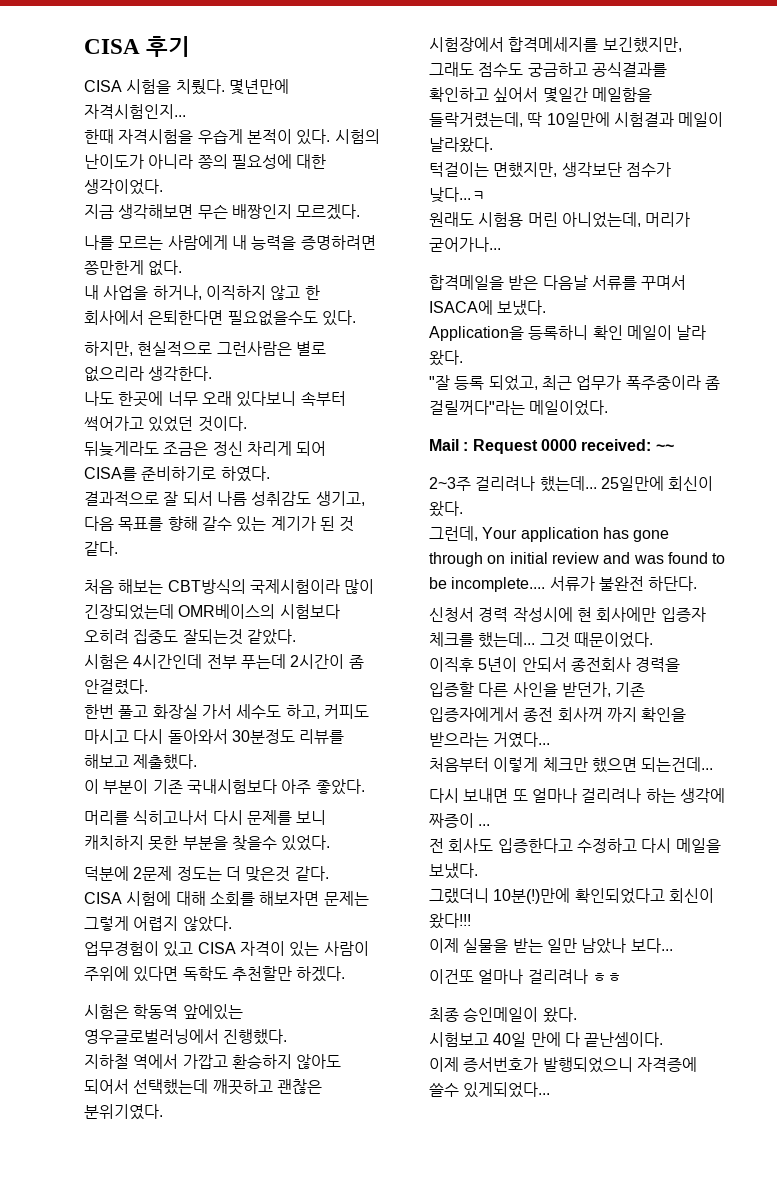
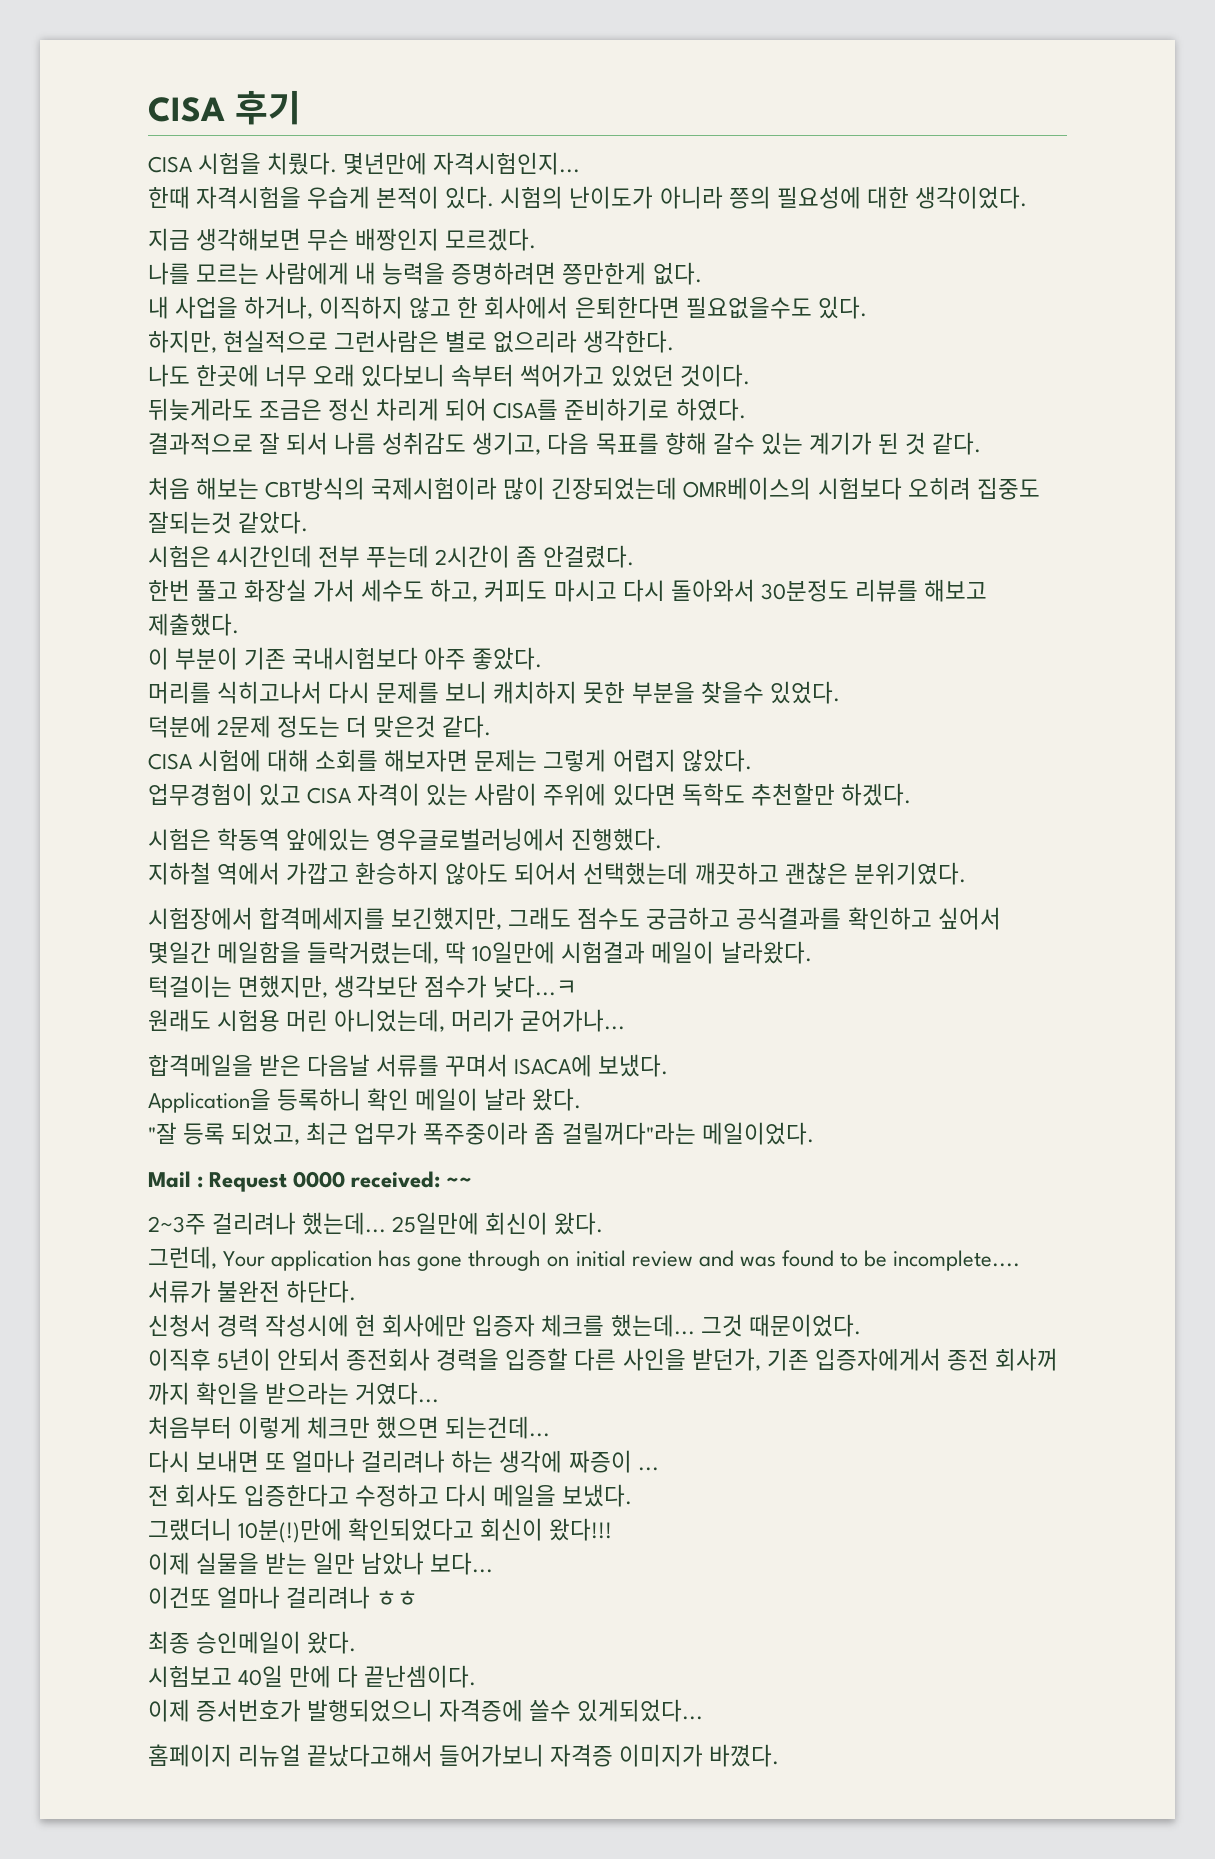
+ 홈페이지 리뉴얼 끝났다고해서 들어가보니 자격증 이미지가 바꼈다.

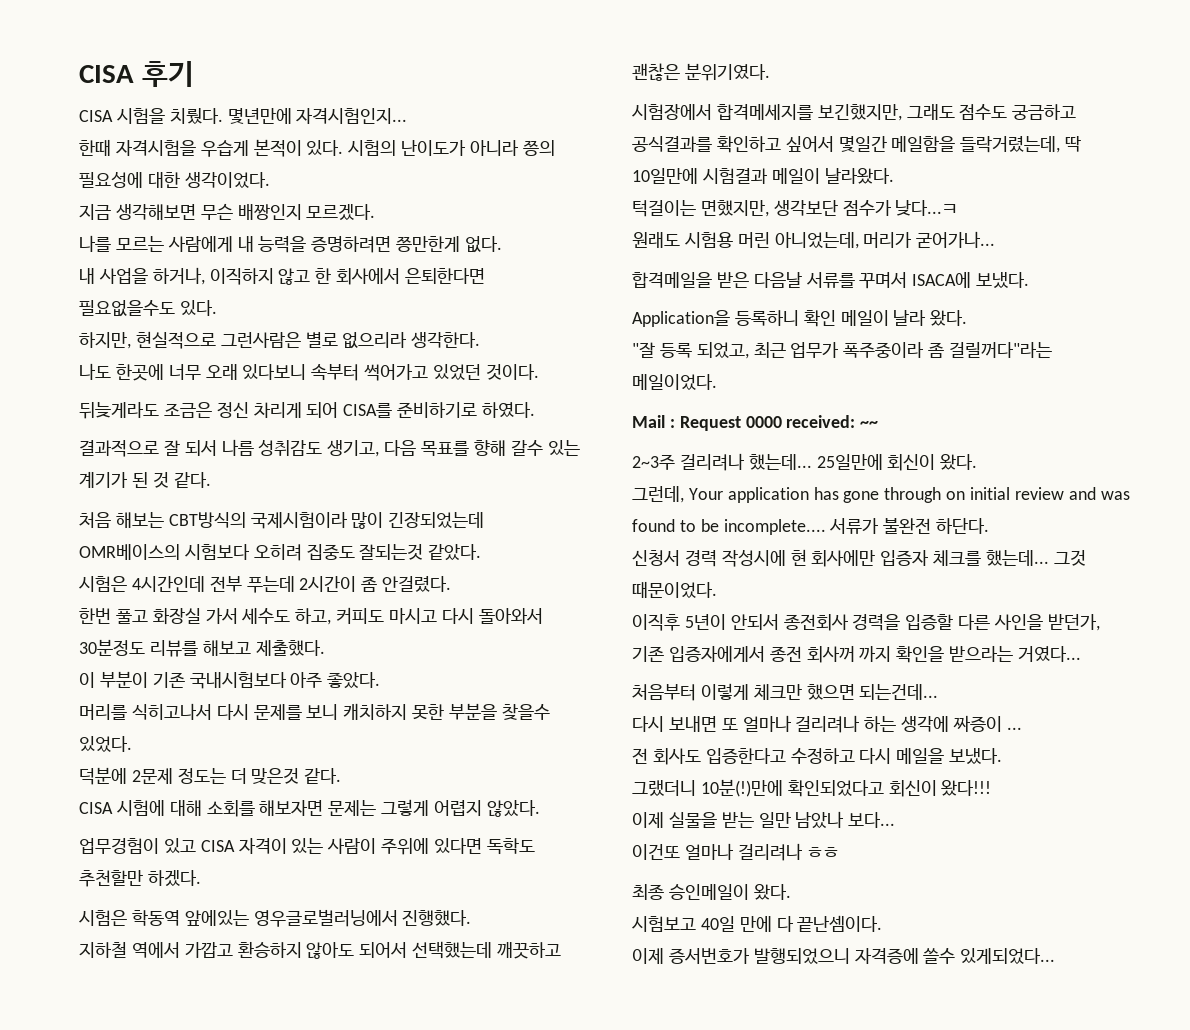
- 홈페이지 리뉴얼 끝났다고해서 들어가보니 자격증 이미지가 바꼈다.

